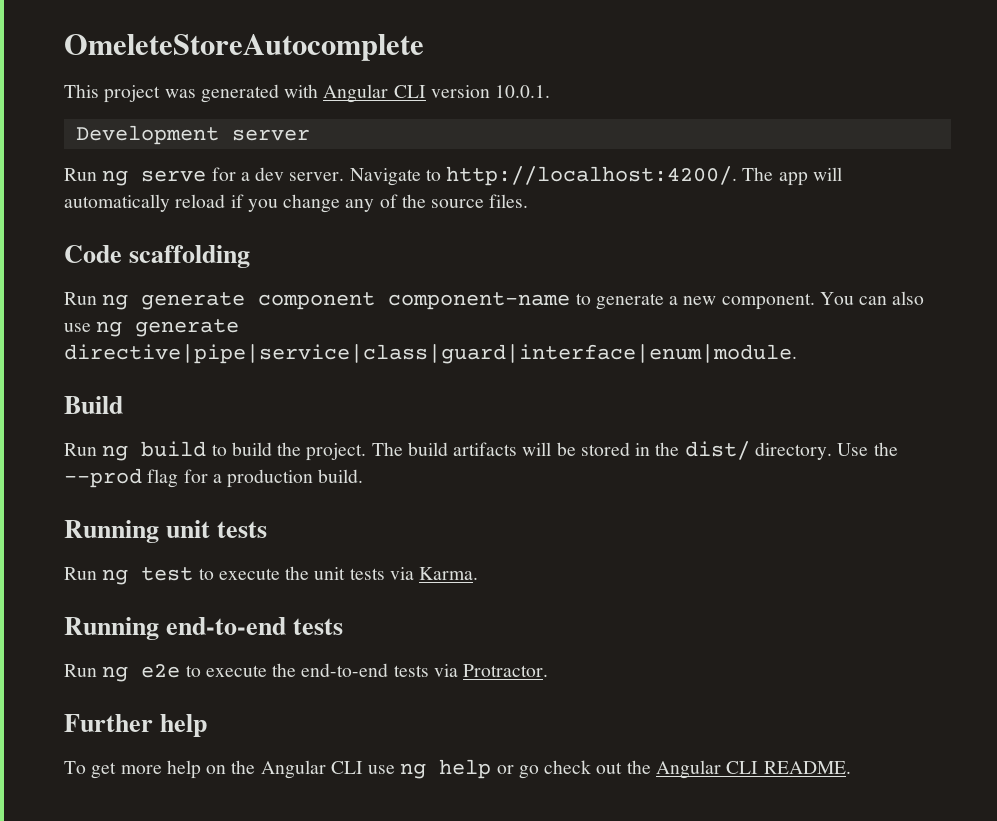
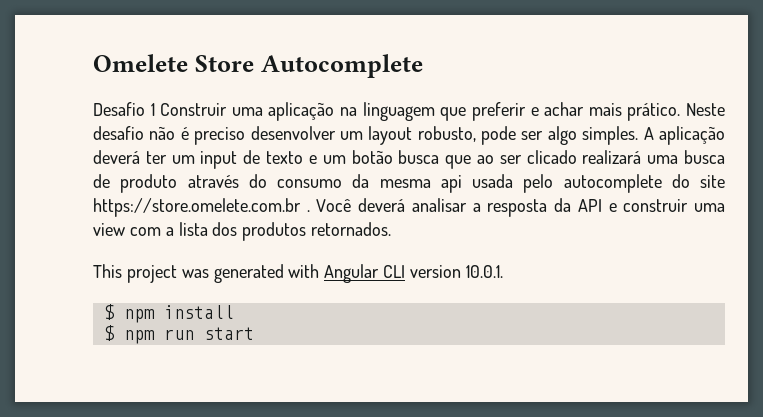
- OmeleteStoreAutocomplete
+ Omelete Store Autocomplete
+ Desafio 1 Construir uma aplicação na linguagem que preferir e achar mais prático. Neste desafio não é preciso desenvolver um layout robusto, pode ser algo simples. A aplicação deverá ter um input de texto e um botão busca que ao ser clicado realizará uma busca de produto através do consumo da mesma api usada pelo autocomplete do site https://store.omelete.com.br . Você deverá analisar a resposta da API e construir uma view com a lista dos produtos retornados.
- Development server
- Run ng serve for a dev server. Navigate to http://localhost:4200/. The app will automatically reload if you change any of the source files.
- Code scaffolding
- Run ng generate component component-name to generate a new component. You can also use ng generate directive|pipe|service|class|guard|interface|enum|module.
- Build
- Run ng build to build the project. The build artifacts will be stored in the dist/ directory. Use the --prod flag for a production build.
- Running unit tests
- Run ng test to execute the unit tests via Karma.
- Running end-to-end tests
- Run ng e2e to execute the end-to-end tests via Protractor.
- Further help
- To get more help on the Angular CLI use ng help or go check out the Angular CLI README.
+ $ npm install
+ $ npm run start

